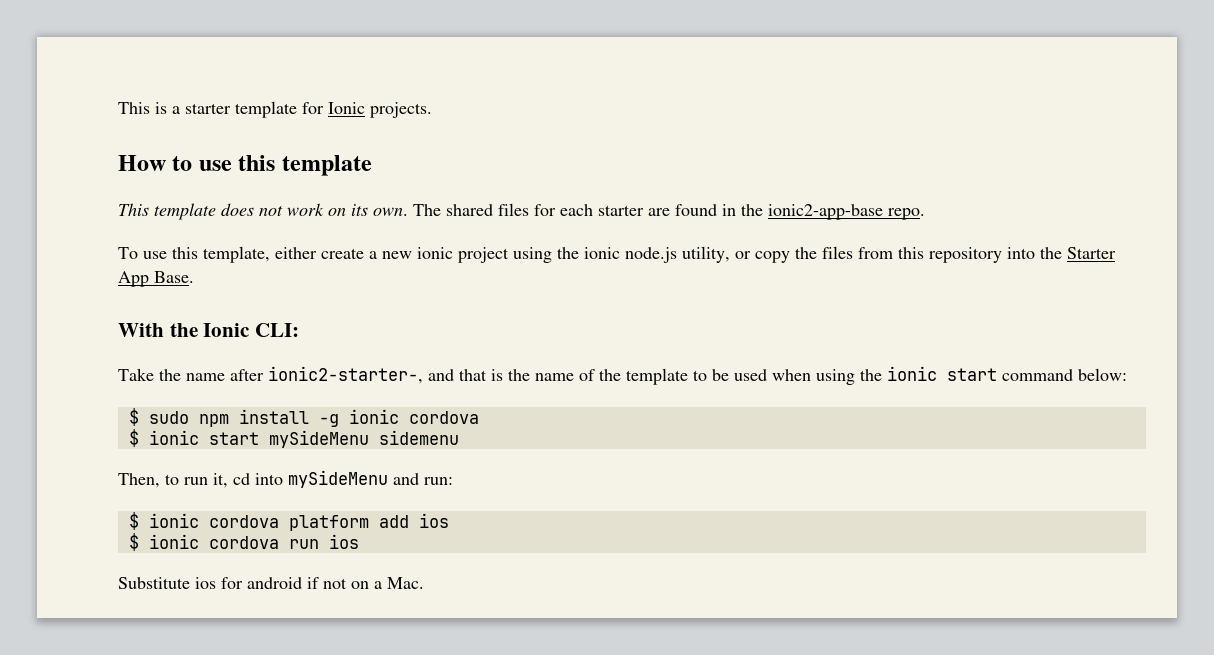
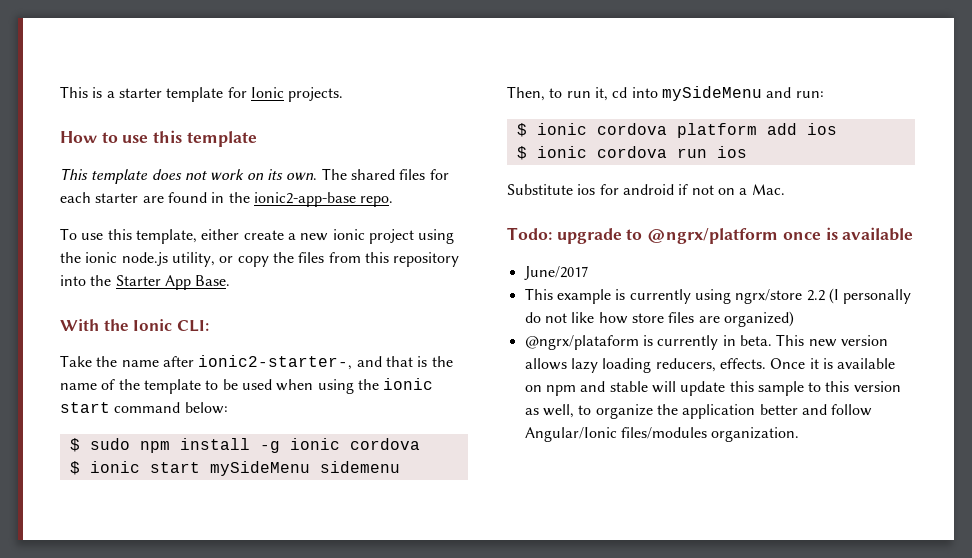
+ Todo: upgrade to @ngrx/platform once is available
+ June/2017
+ This example is currently using ngrx/store 2.2 (I personally do not like how store files are organized)
+ @ngrx/plataform is currently in beta. This new version allows lazy loading reducers, effects. Once it is available on npm and stable will update this sample to this version as well, to organize the application better and follow Angular/Ionic files/modules organization.

